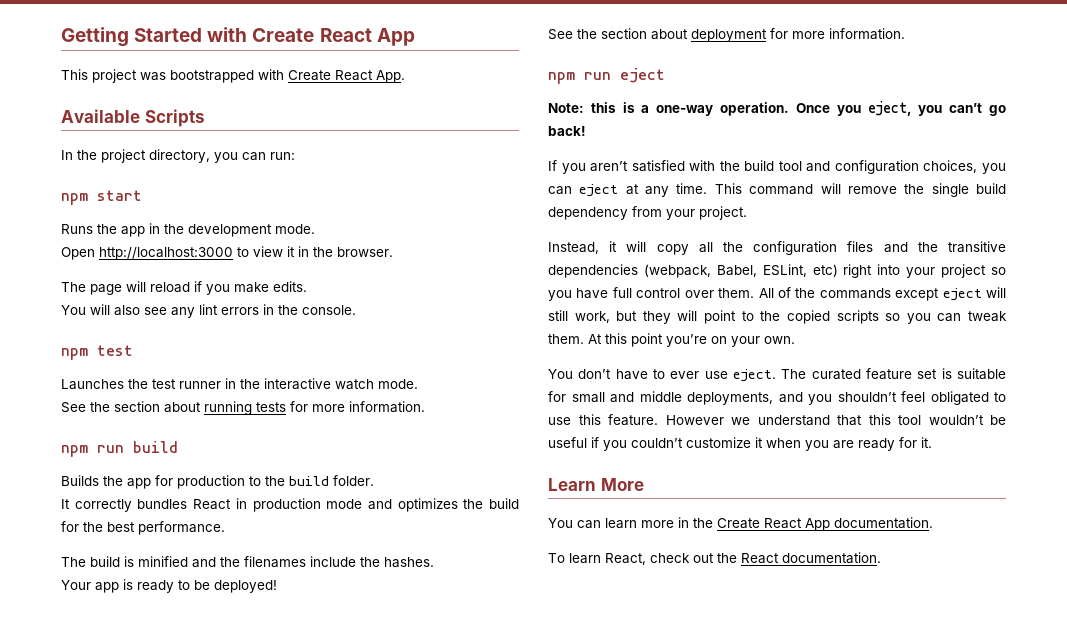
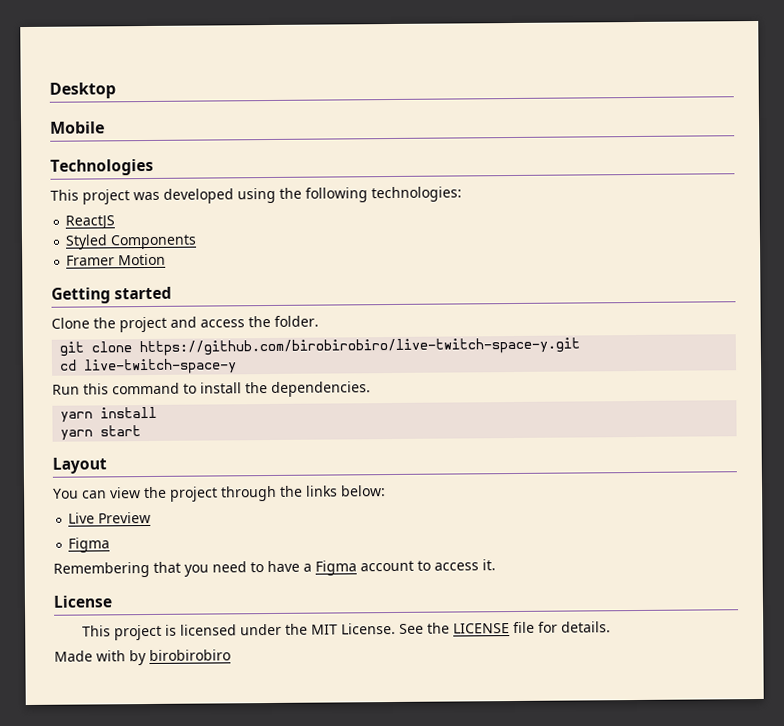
- Getting Started with Create React App
- This project was bootstrapped with Create React App.
- Available Scripts
- In the project directory, you can run:
- npm start
- Runs the app in the development mode.
- Open http://localhost:3000 to view it in the browser.
- The page will reload if you make edits.
- You will also see any lint errors in the console.
- npm test
- Launches the test runner in the interactive watch mode.
- See the section about running tests for more information.
- npm run build
- Builds the app for production to the build folder.
- It correctly bundles React in production mode and optimizes the build for the best performance.
- The build is minified and the filenames include the hashes.
- Your app is ready to be deployed!
- See the section about deployment for more information.
- npm run eject
- Note: this is a one-way operation. Once you eject, you can’t go back!
- If you aren’t satisfied with the build tool and configuration choices, you can eject at any time. This command will remove the single build dependency from your project.
- Instead, it will copy all the configuration files and the transitive dependencies (webpack, Babel, ESLint, etc) right into your project so you have full control over them. All of the commands except eject will still work, but they will point to the copied scripts so you can tweak them. At this point you’re on your own.
- You don’t have to ever use eject. The curated feature set is suitable for small and middle deployments, and you shouldn’t feel obligated to use this feature. However we understand that this tool wouldn’t be useful if you couldn’t customize it when you are ready for it.
- Learn More
- You can learn more in the Create React App documentation.
- To learn React, check out the React documentation.
+ Desktop
+ Mobile
+ Technologies
+ This project was developed using the following technologies:
+ ReactJS
+ Styled Components
+ Framer Motion
+ Getting started
+ Clone the project and access the folder.
+ git clone https://github.com/birobirobiro/live-twitch-space-y.git
+ cd live-twitch-space-y
+ Run this command to install the dependencies.
+ yarn install
+ yarn start
+ Layout
+ You can view the project through the links below:
+ Live Preview
+ Figma
+ Remembering that you need to have a Figma account to access it.
+ License
+ This project is licensed under the MIT License. See the LICENSE file for details.
+ Made with by birobirobiro

